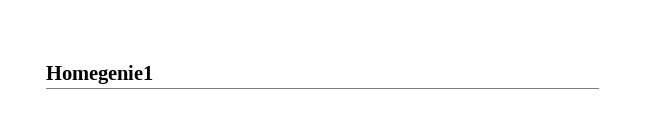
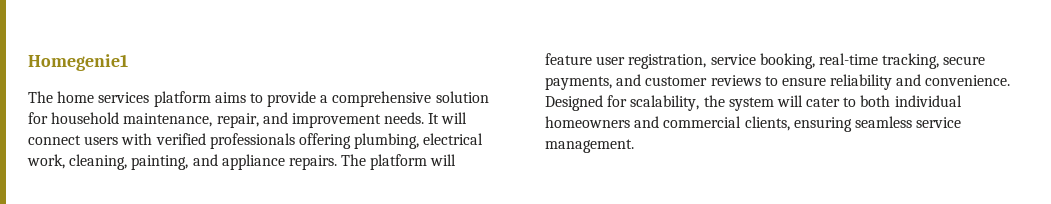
+ The home services platform aims to provide a comprehensive solution for household maintenance, repair, and improvement needs. It will connect users with verified professionals offering plumbing, electrical work, cleaning, painting, and appliance repairs. The platform will feature user registration, service booking, real-time tracking, secure payments, and customer reviews to ensure reliability and convenience. Designed for scalability, the system will cater to both individual homeowners and commercial clients, ensuring seamless service management.

